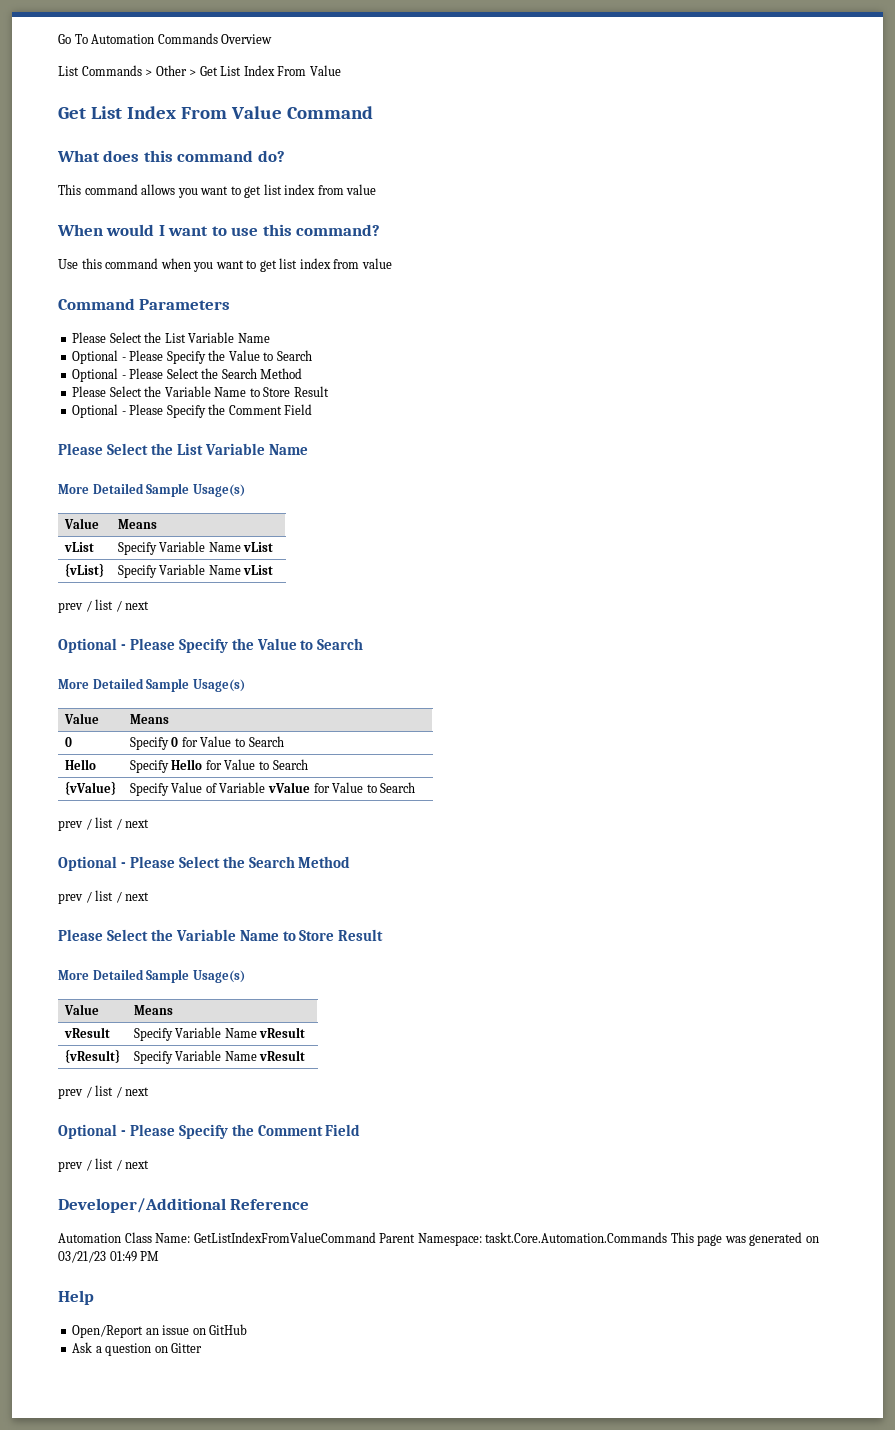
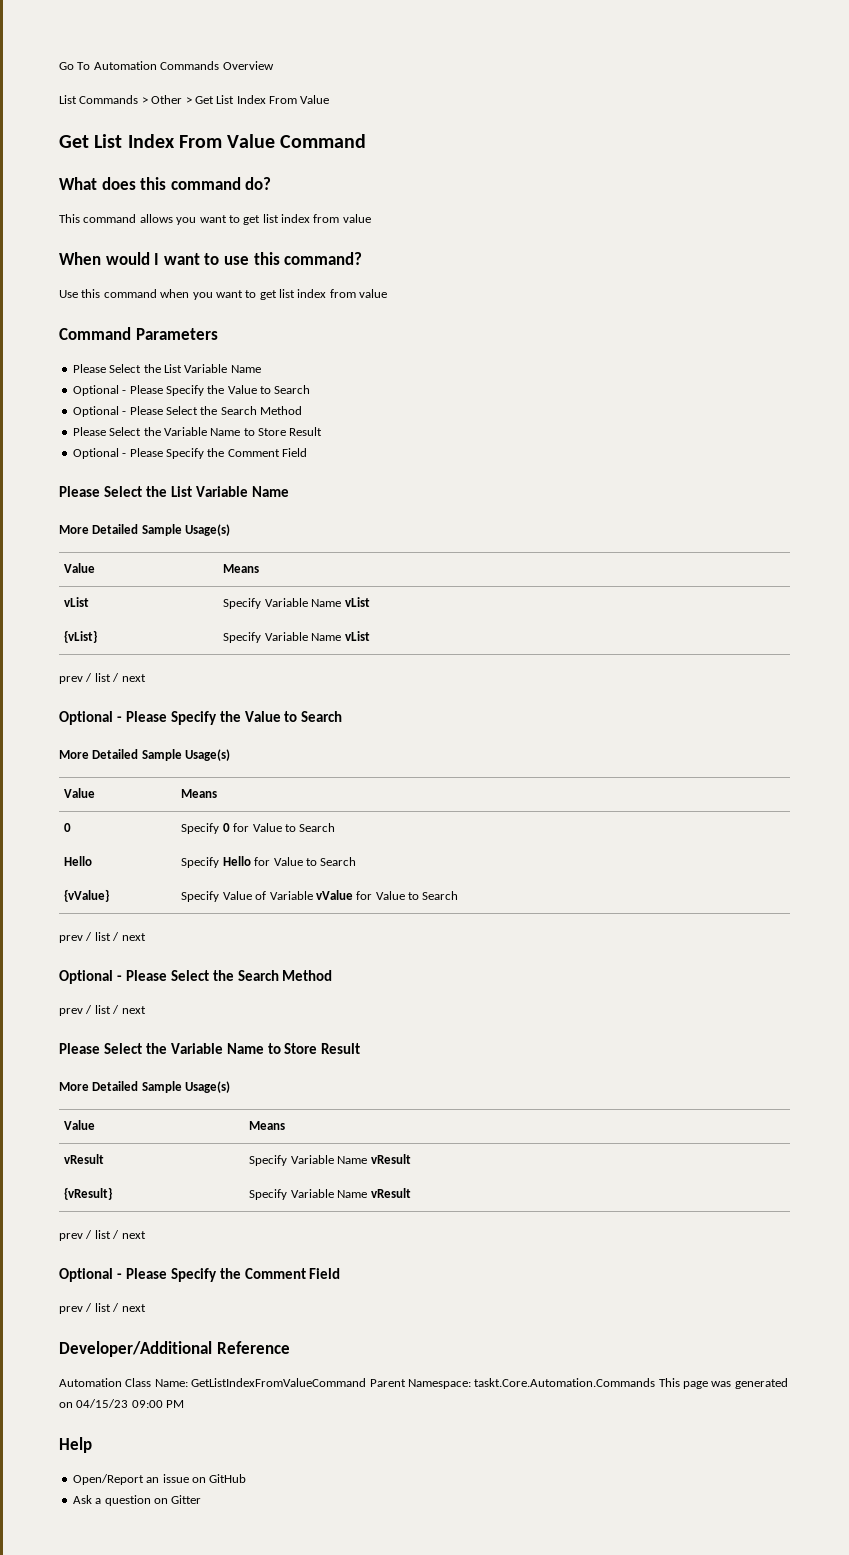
- Automation Class Name: GetListIndexFromValueCommand Parent Namespace: taskt.Core.Automation.Commands This page was generated on 03/21/23 01:49 PM
+ Automation Class Name: GetListIndexFromValueCommand Parent Namespace: taskt.Core.Automation.Commands This page was generated on 04/15/23 09:00 PM

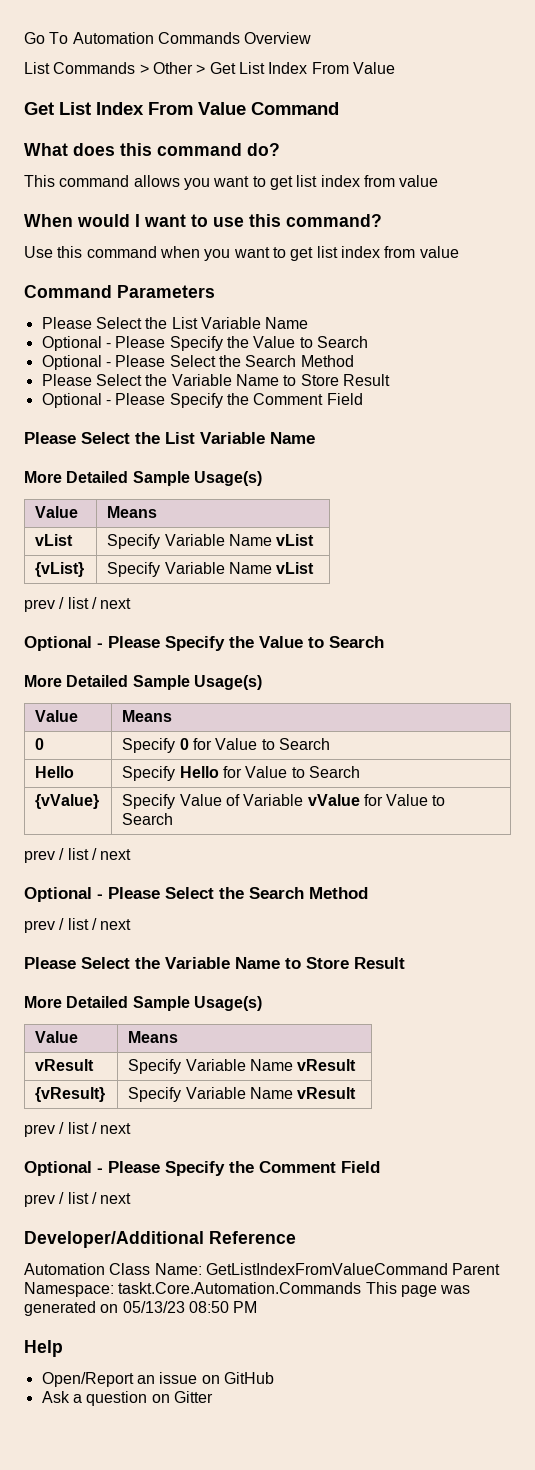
- Automation Class Name: GetListIndexFromValueCommand Parent Namespace: taskt.Core.Automation.Commands This page was generated on 04/15/23 09:00 PM
+ Automation Class Name: GetListIndexFromValueCommand Parent Namespace: taskt.Core.Automation.Commands This page was generated on 05/13/23 08:50 PM

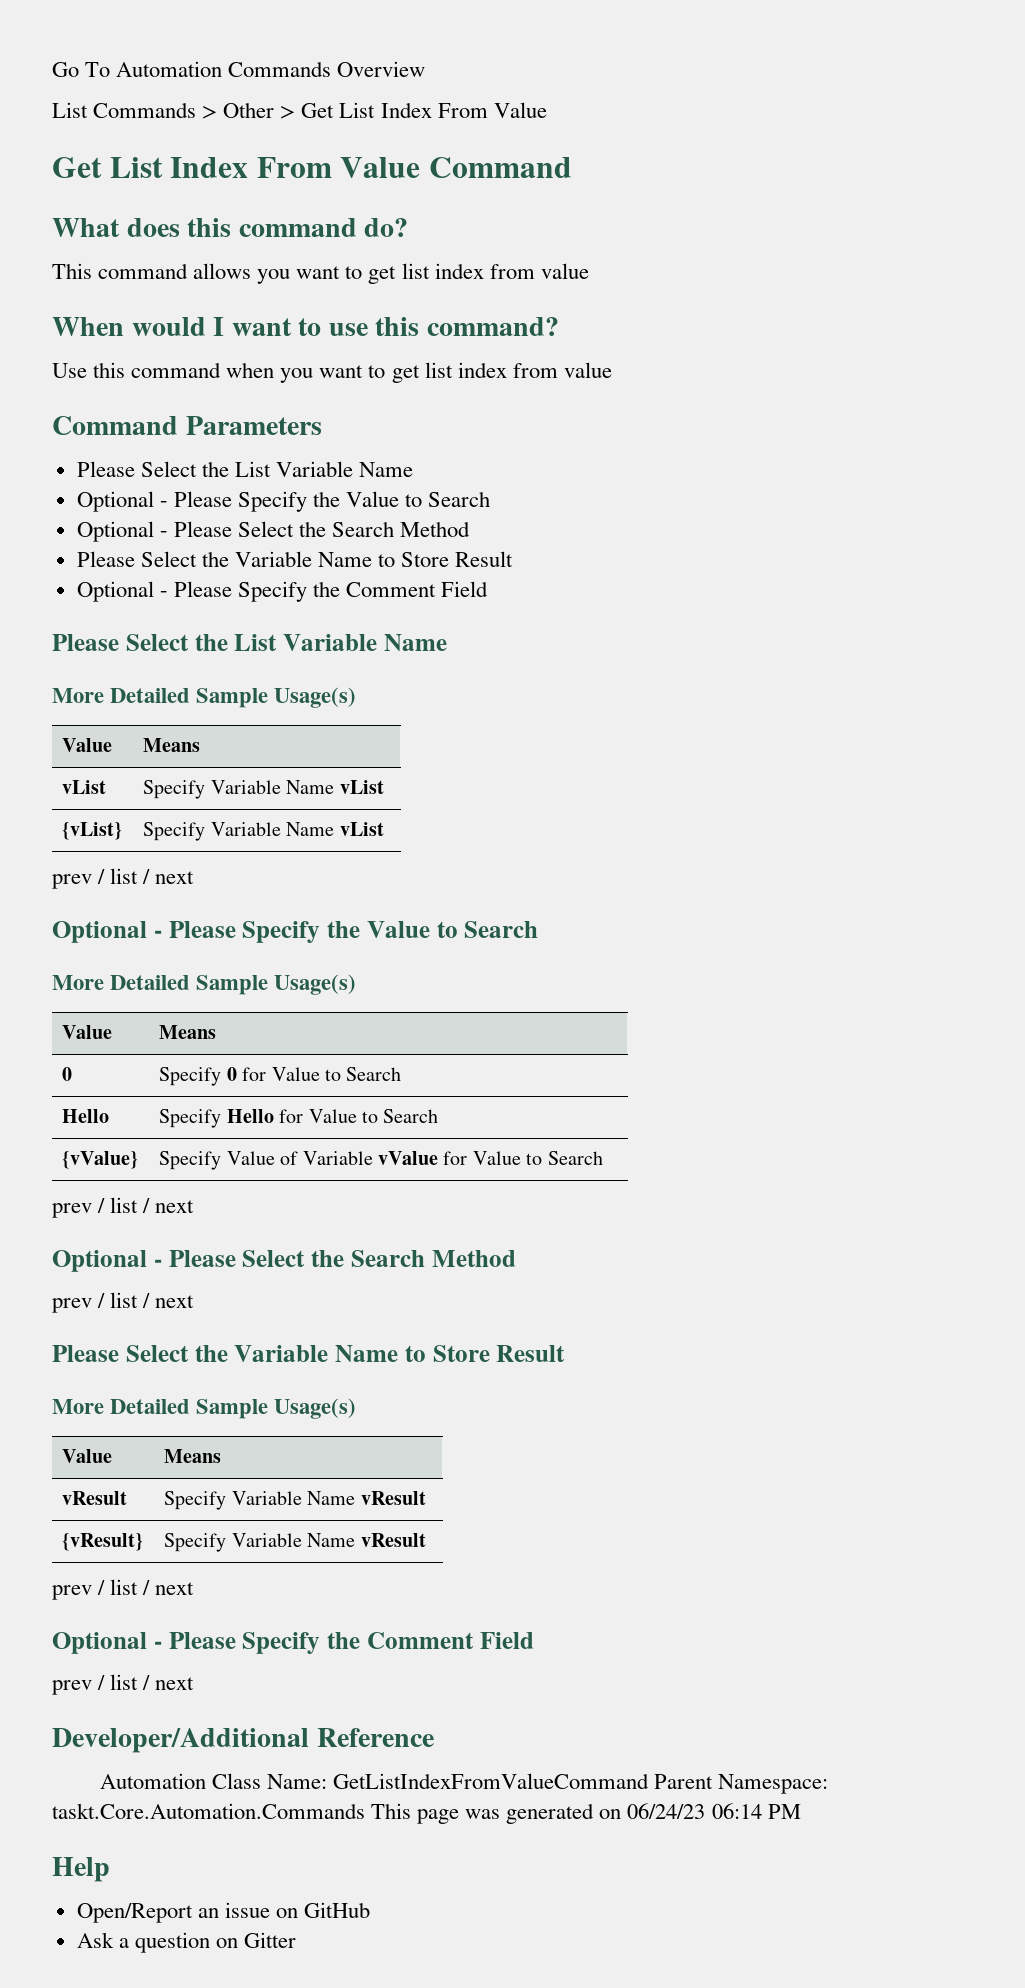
- Automation Class Name: GetListIndexFromValueCommand Parent Namespace: taskt.Core.Automation.Commands This page was generated on 05/13/23 08:50 PM
+ Automation Class Name: GetListIndexFromValueCommand Parent Namespace: taskt.Core.Automation.Commands This page was generated on 06/24/23 06:14 PM

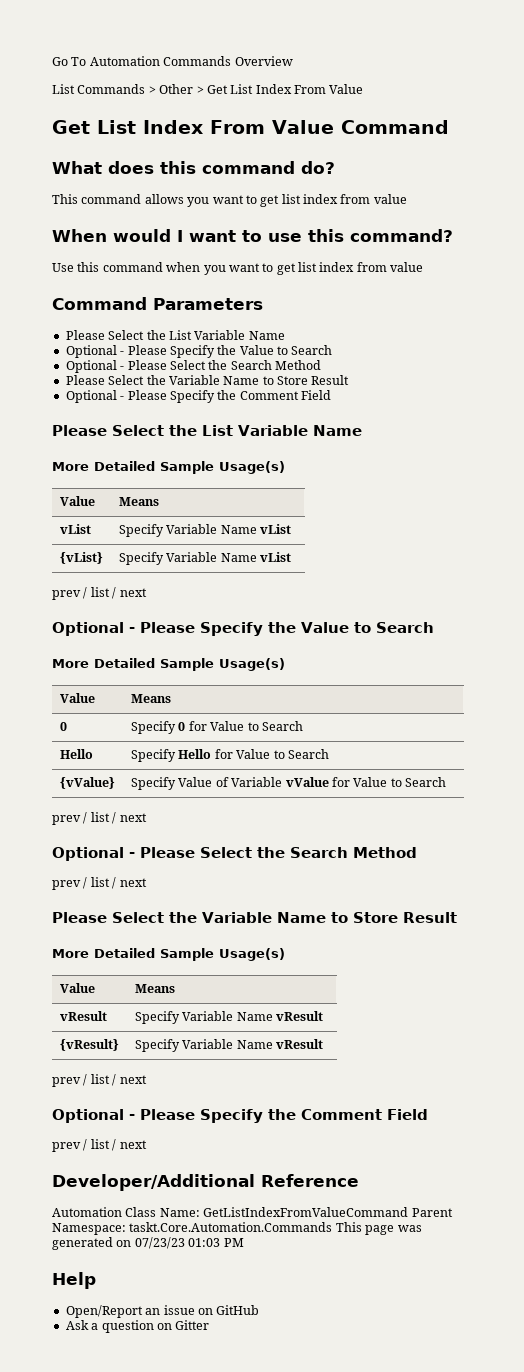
- Automation Class Name: GetListIndexFromValueCommand Parent Namespace: taskt.Core.Automation.Commands This page was generated on 06/24/23 06:14 PM
+ Automation Class Name: GetListIndexFromValueCommand Parent Namespace: taskt.Core.Automation.Commands This page was generated on 07/23/23 01:03 PM

